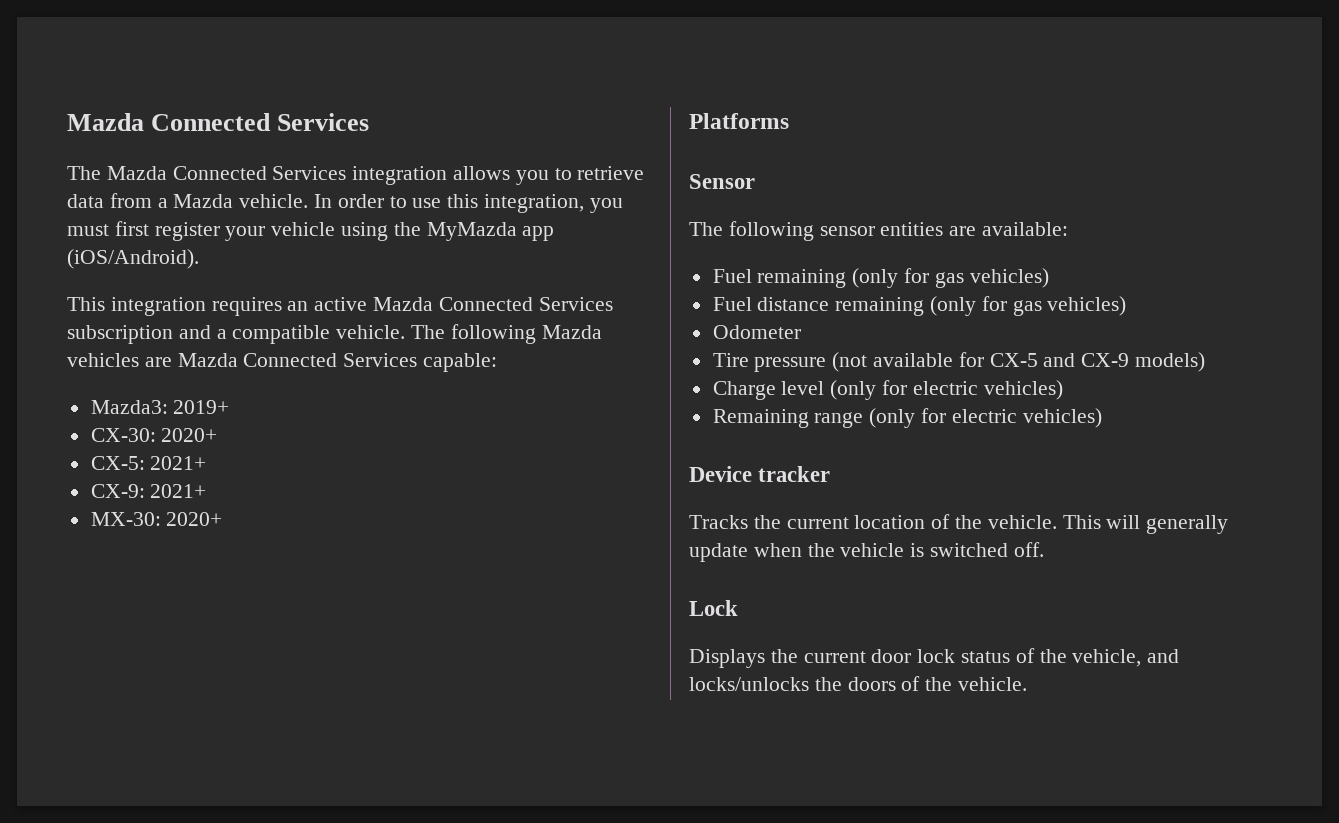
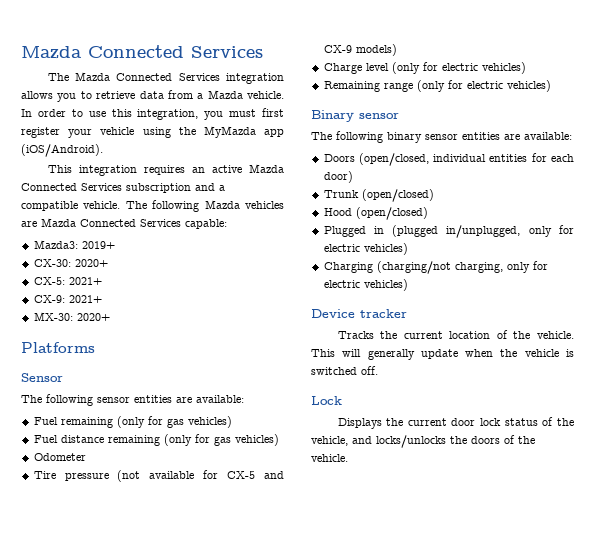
+ Binary sensor
+ The following binary sensor entities are available:
+ Doors (open/closed, individual entities for each door)
+ Trunk (open/closed)
+ Hood (open/closed)
+ Plugged in (plugged in/unplugged, only for electric vehicles)
+ Charging (charging/not charging, only for electric vehicles)

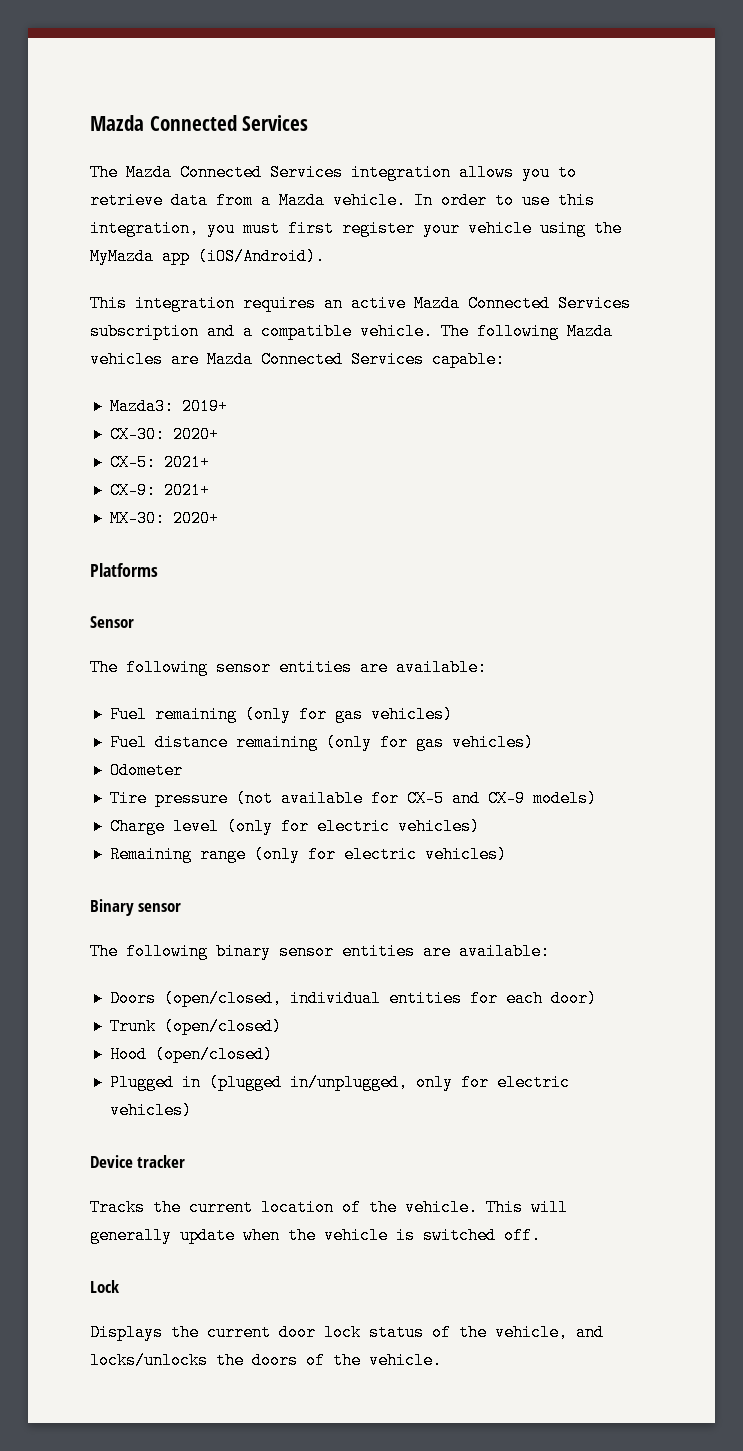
- Charging (charging/not charging, only for electric vehicles)

